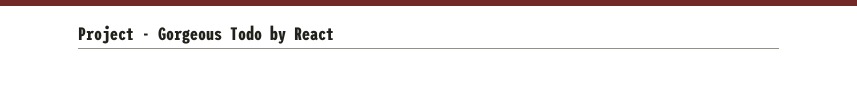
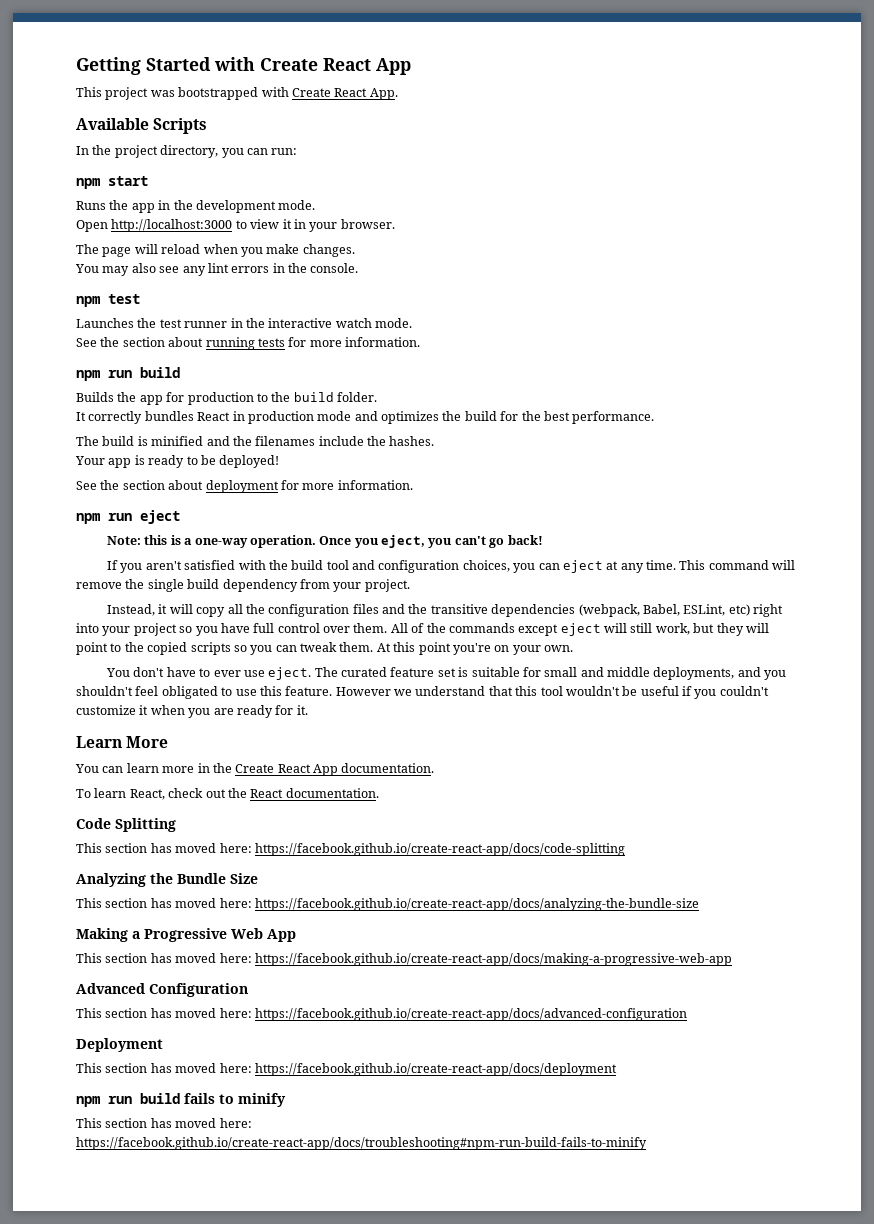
- Project - Gorgeous Todo by React
+ Getting Started with Create React App
+ This project was bootstrapped with Create React App.
+ Available Scripts
+ In the project directory, you can run:
+ npm start
+ Runs the app in the development mode.
+ Open http://localhost:3000 to view it in your browser.
+ The page will reload when you make changes.
+ You may also see any lint errors in the console.
+ npm test
+ Launches the test runner in the interactive watch mode.
+ See the section about running tests for more information.
+ npm run build
+ Builds the app for production to the build folder.
+ It correctly bundles React in production mode and optimizes the build for the best performance.
+ The build is minified and the filenames include the hashes.
+ Your app is ready to be deployed!
+ See the section about deployment for more information.
+ npm run eject
+ Note: this is a one-way operation. Once you eject, you can't go back!
+ If you aren't satisfied with the build tool and configuration choices, you can eject at any time. This command will remove the single build dependency from your project.
+ Instead, it will copy all the configuration files and the transitive dependencies (webpack, Babel, ESLint, etc) right into your project so you have full control over them. All of the commands except eject will still work, but they will point to the copied scripts so you can tweak them. At this point you're on your own.
+ You don't have to ever use eject. The curated feature set is suitable for small and middle deployments, and you shouldn't feel obligated to use this feature. However we understand that this tool wouldn't be useful if you couldn't customize it when you are ready for it.
+ Learn More
+ You can learn more in the Create React App documentation.
+ To learn React, check out the React documentation.
+ Code Splitting
+ This section has moved here: https://facebook.github.io/create-react-app/docs/code-splitting
+ Analyzing the Bundle Size
+ This section has moved here: https://facebook.github.io/create-react-app/docs/analyzing-the-bundle-size
+ Making a Progressive Web App
+ This section has moved here: https://facebook.github.io/create-react-app/docs/making-a-progressive-web-app
+ Advanced Configuration
+ This section has moved here: https://facebook.github.io/create-react-app/docs/advanced-configuration
+ Deployment
+ This section has moved here: https://facebook.github.io/create-react-app/docs/deployment
+ npm run build fails to minify
+ This section has moved here: https://facebook.github.io/create-react-app/docs/troubleshooting#npm-run-build-fails-to-minify

